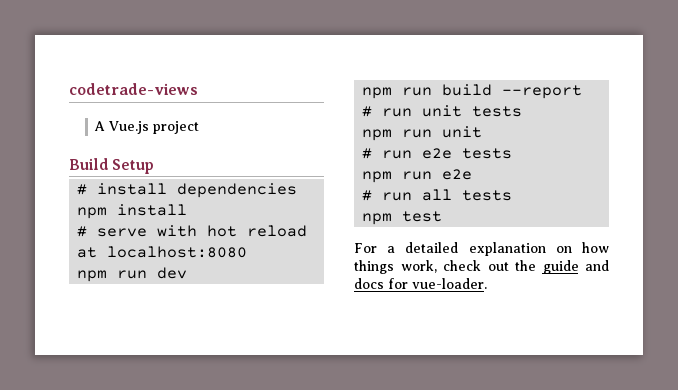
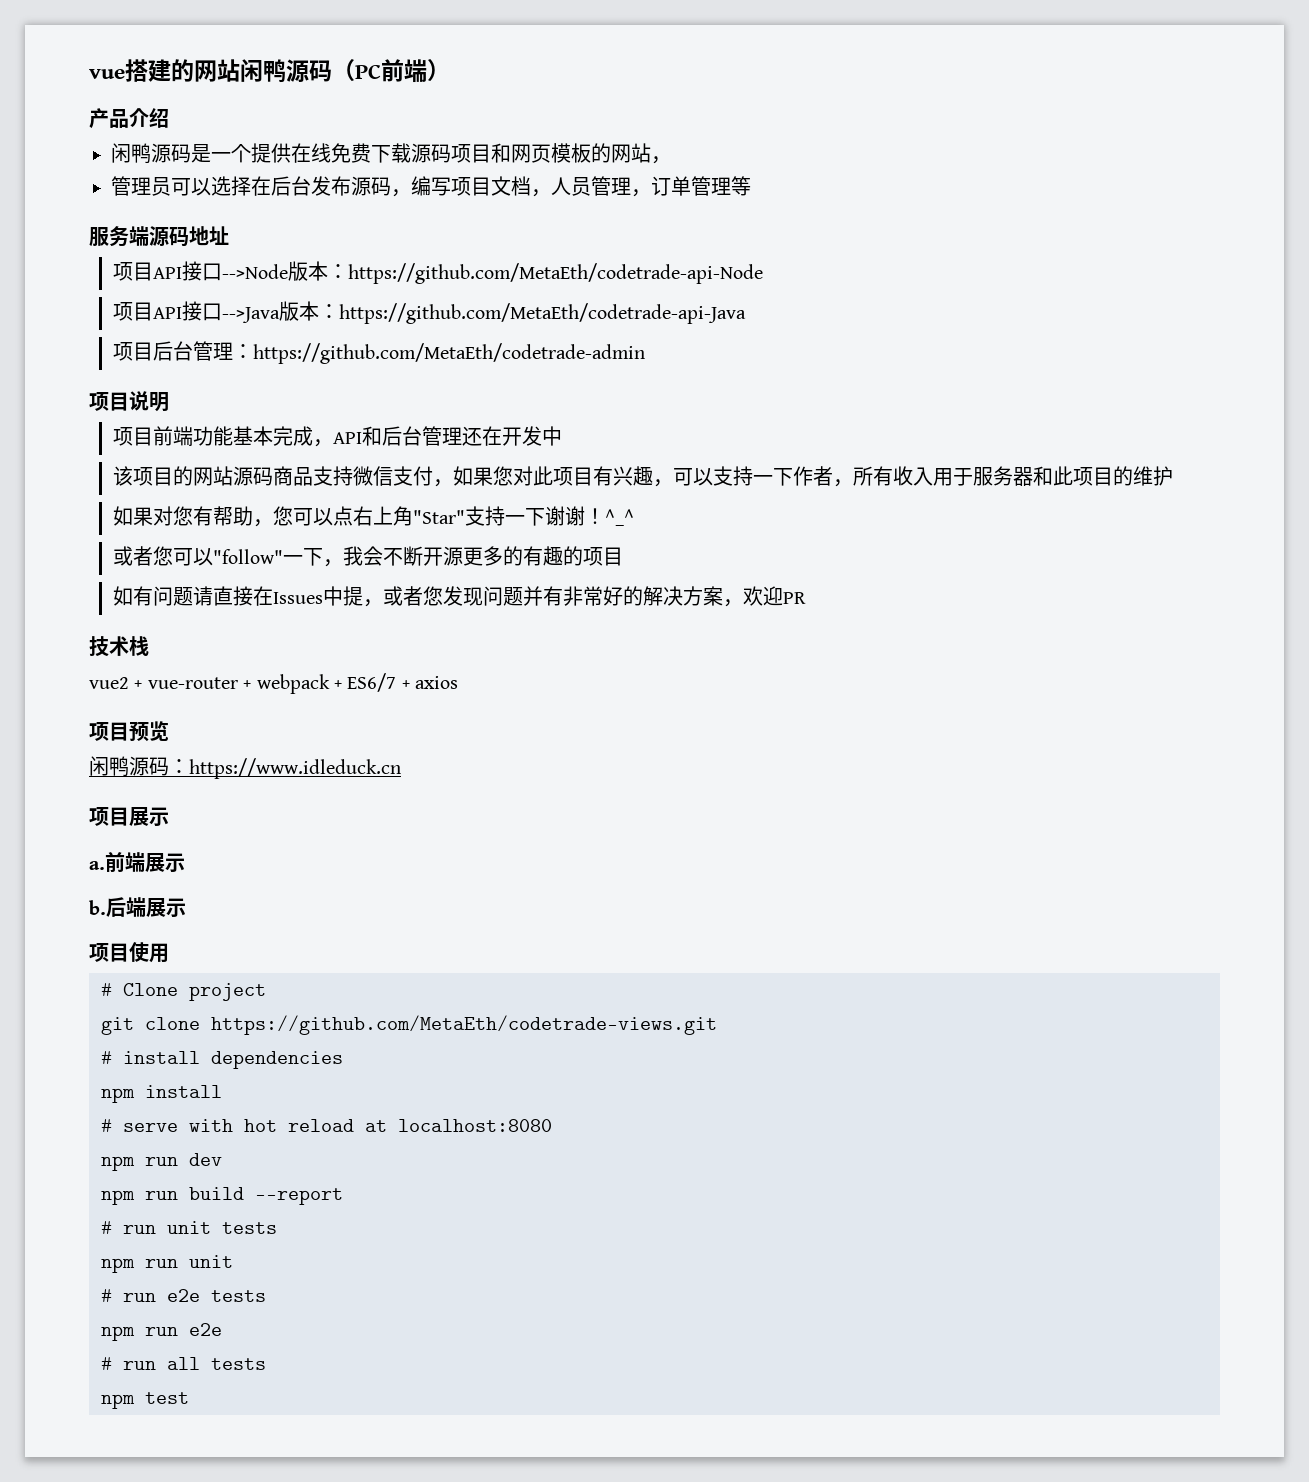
- codetrade-views
- A Vue.js project
- Build Setup
+ vue搭建的网站闲鸭源码（PC前端）
+ 产品介绍
+ 闲鸭源码是一个提供在线免费下载源码项目和网页模板的网站，
+ 管理员可以选择在后台发布源码，编写项目文档，人员管理，订单管理等
+ 服务端源码地址
+ 项目API接口-->Node版本：https://github.com/MetaEth/codetrade-api-Node
+ 项目API接口-->Java版本：https://github.com/MetaEth/codetrade-api-Java
+ 项目后台管理：https://github.com/MetaEth/codetrade-admin
+ 项目说明
+ 项目前端功能基本完成，API和后台管理还在开发中
+ 该项目的网站源码商品支持微信支付，如果您对此项目有兴趣，可以支持一下作者，所有收入用于服务器和此项目的维护
+ 如果对您有帮助，您可以点右上角"Star"支持一下谢谢！^_^
+ 或者您可以"follow"一下，我会不断开源更多的有趣的项目
+ 如有问题请直接在Issues中提，或者您发现问题并有非常好的解决方案，欢迎PR
+ 技术栈
+ vue2 + vue-router + webpack + ES6/7 + axios
+ 项目预览
+ 闲鸭源码：https://www.idleduck.cn
+ 项目展示
+ a.前端展示
+ b.后端展示
+ 项目使用
+ # Clone project
+ git clone https://github.com/MetaEth/codetrade-views.git
- For a detailed explanation on how things work, check out the guide and docs for vue-loader.

